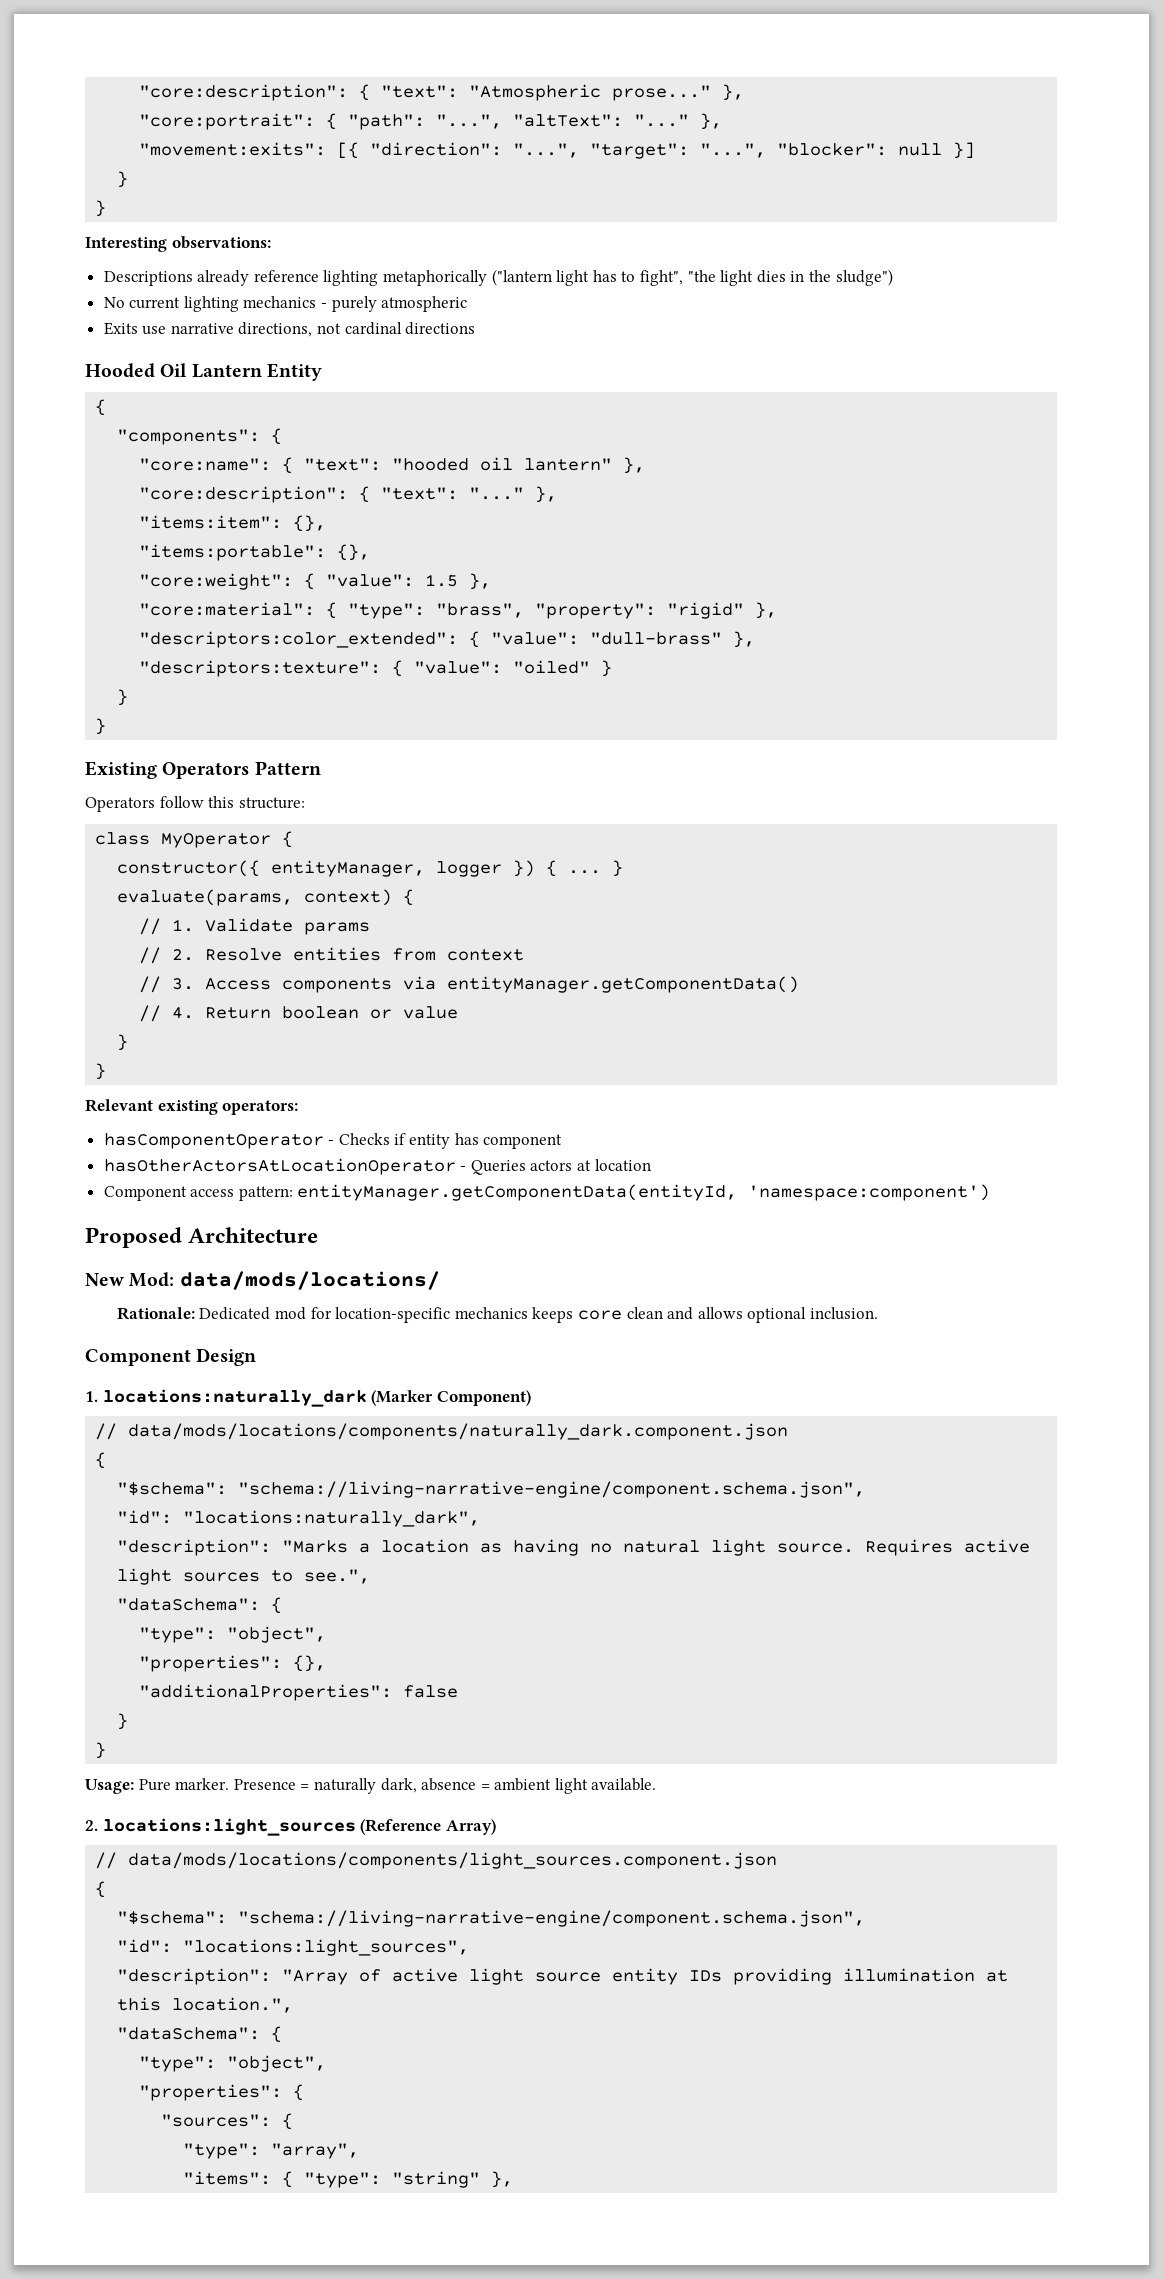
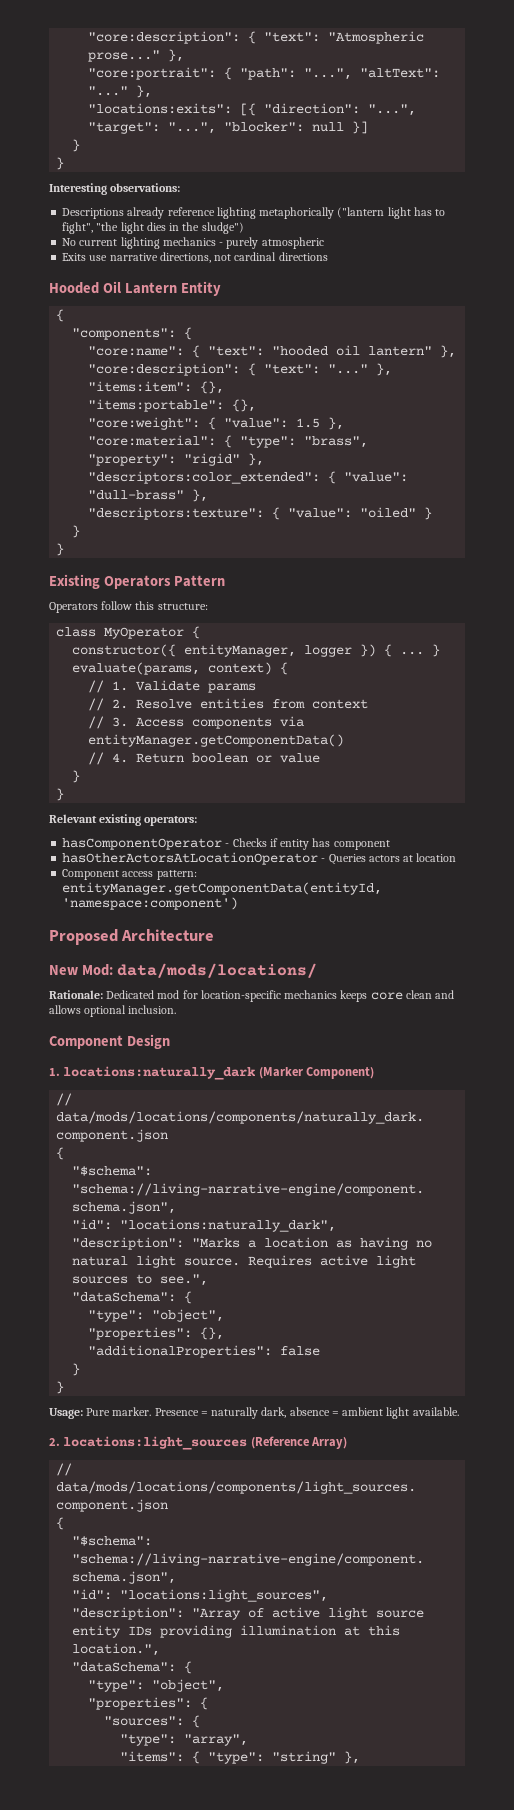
- "movement:exits": [{ "direction": "...", "target": "...", "blocker": null }]
+ "locations:exits": [{ "direction": "...", "target": "...", "blocker": null }]

